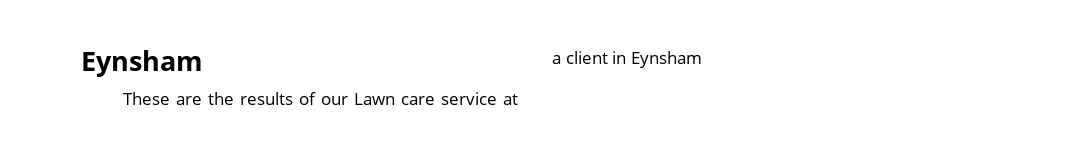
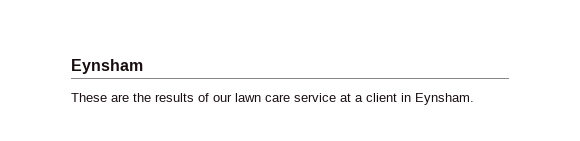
- These are the results of our Lawn care service at a client in Eynsham
+ These are the results of our lawn care service at a client in Eynsham.

